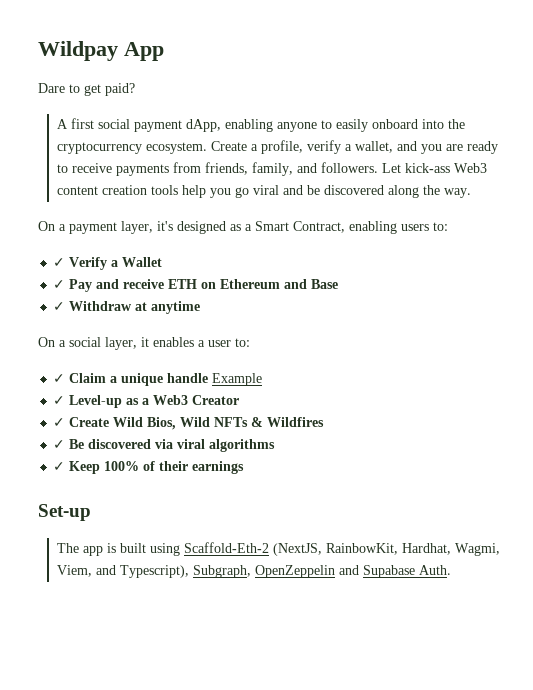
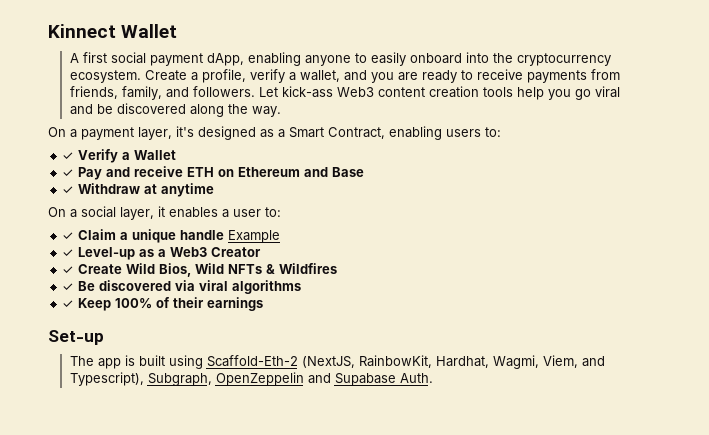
- Wildpay App
- Dare to get paid?
+ Kinnect Wallet

